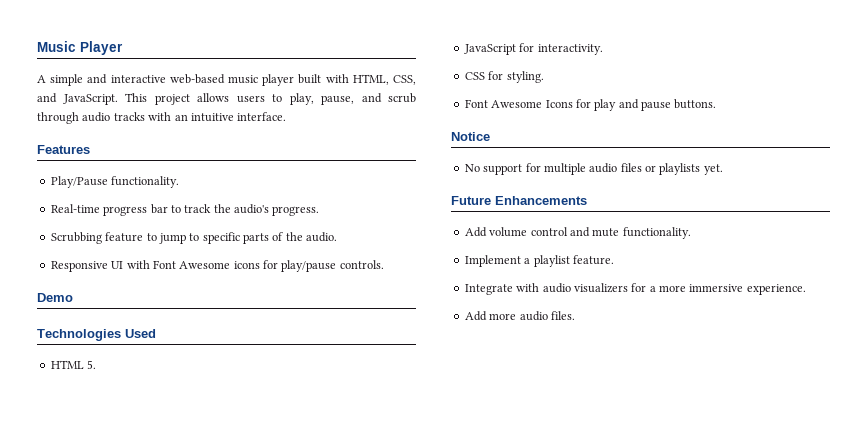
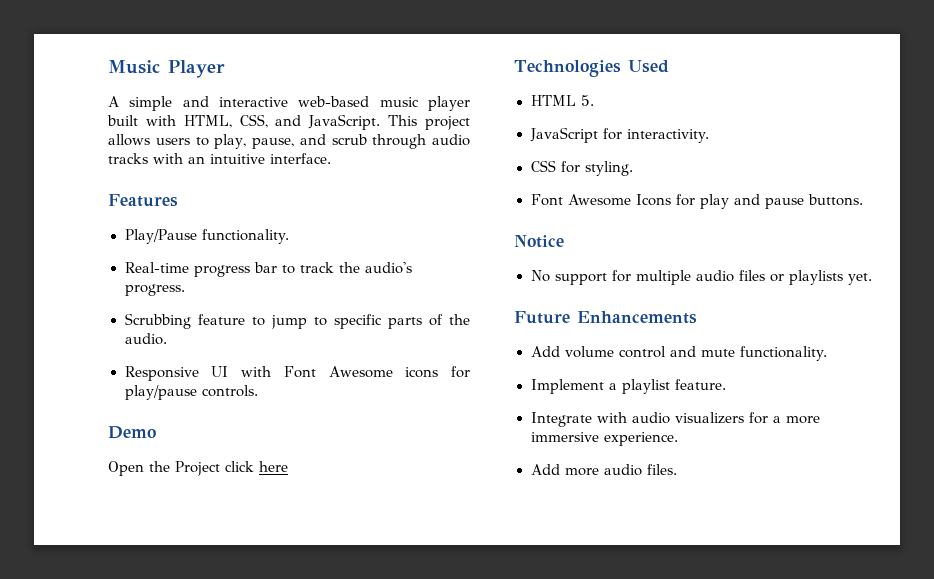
+ Open the Project click here

